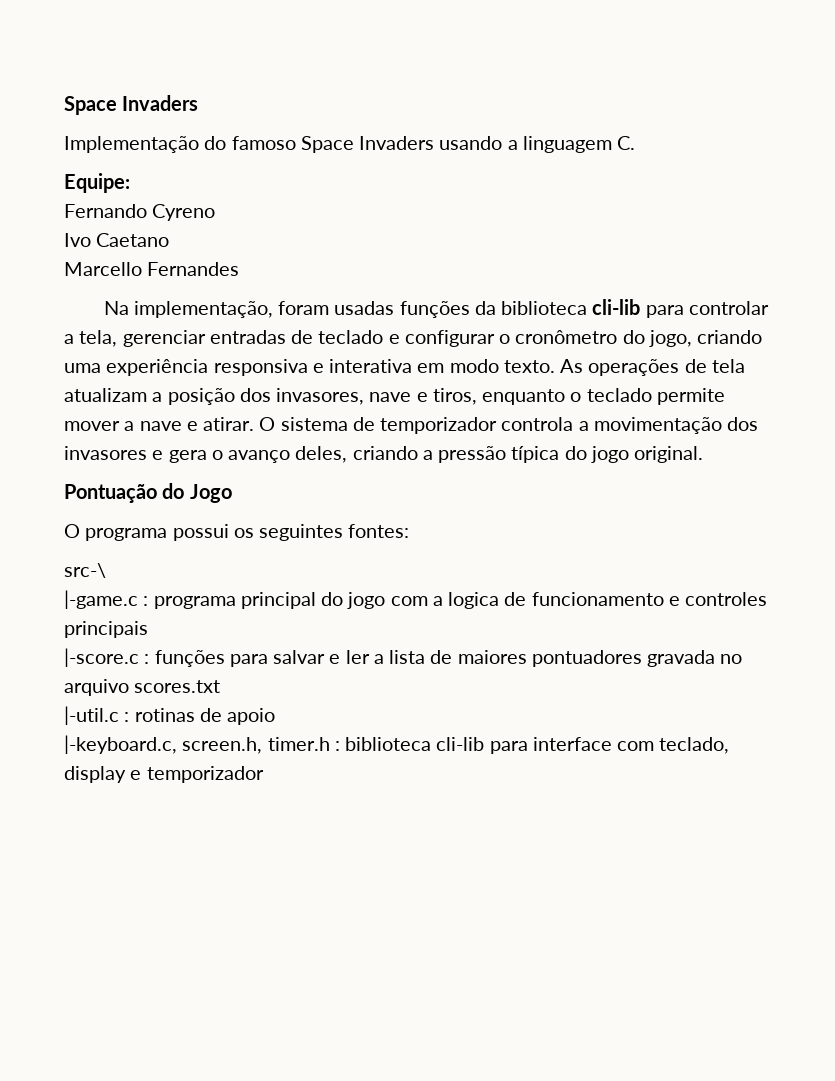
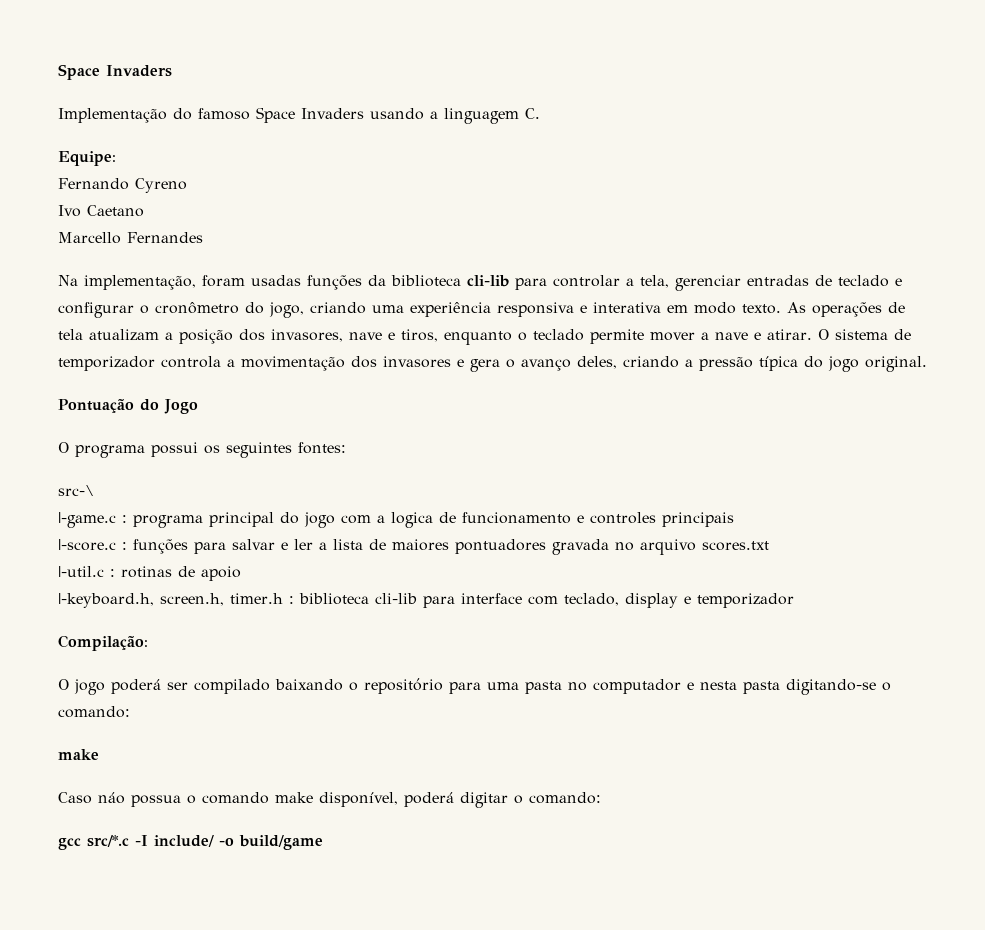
- |-keyboard.c, screen.h, timer.h : biblioteca cli-lib para interface com teclado, display e temporizador
+ |-keyboard.h, screen.h, timer.h : biblioteca cli-lib para interface com teclado, display e temporizador
+ Compilação:
+ O jogo poderá ser compilado baixando o repositório para uma pasta no computador e nesta pasta digitando-se o comando:
+ make
+ Caso náo possua o comando make disponível, poderá digitar o comando:
+ gcc src/*.c -I include/ -o build/game

